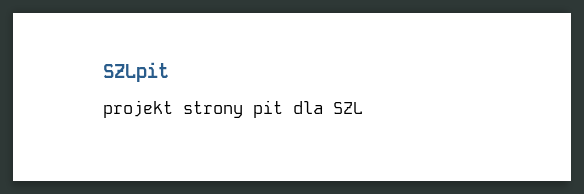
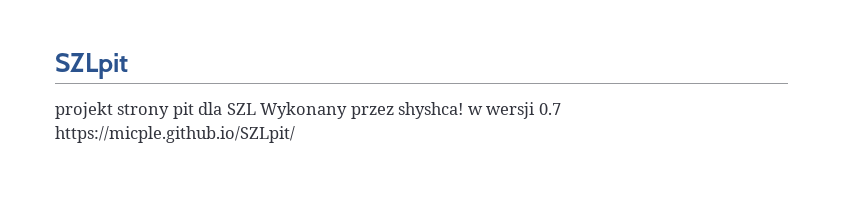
- projekt strony pit dla SZL
+ projekt strony pit dla SZL Wykonany przez shyshca! w wersji 0.7 https://micple.github.io/SZLpit/

